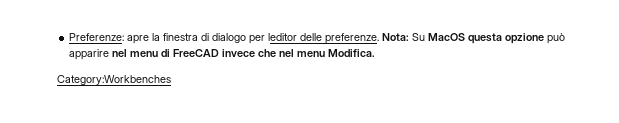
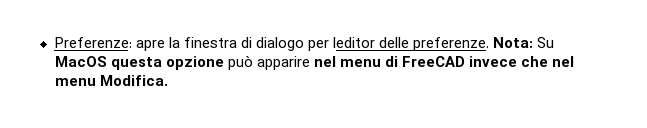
- Category:Workbenches

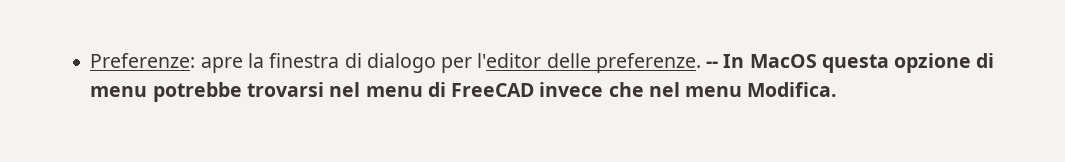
- Preferenze: apre la finestra di dialogo per leditor delle preferenze.
+ Preferenze: apre la finestra di dialogo per l'editor delle preferenze.
- Nota: Su MacOS questa opzione può apparire nel menu di FreeCAD invece che nel menu Modifica.
+ -- In MacOS questa opzione di menu potrebbe trovarsi nel menu di FreeCAD invece che nel menu Modifica.

